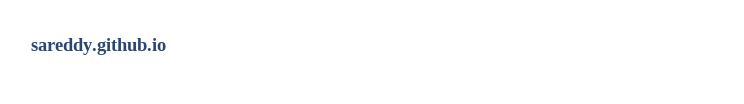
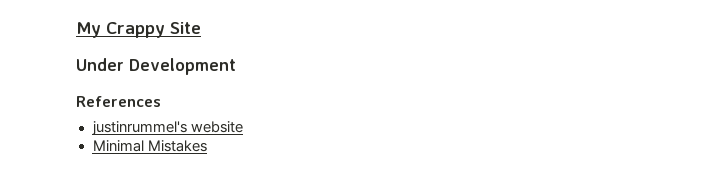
- sareddy.github.io
+ My Crappy Site
+ Under Development
+ References
+ justinrummel's website
+ Minimal Mistakes

